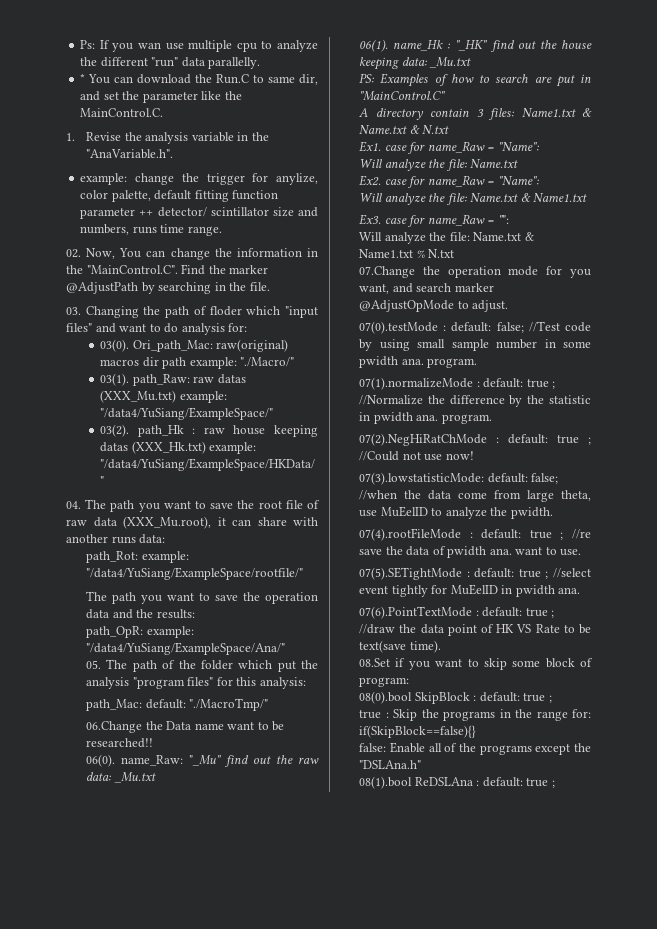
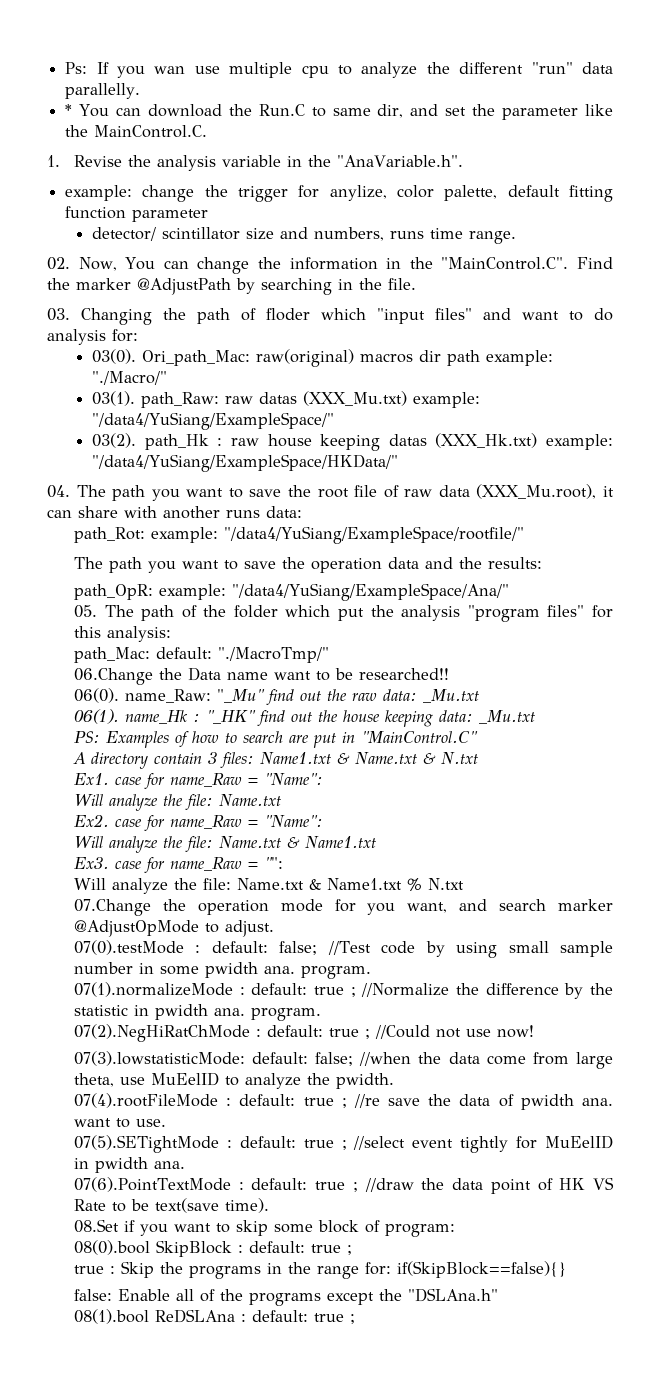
- example: change the trigger for anylize, color palette, default fitting function parameter ++ detector/ scintillator size and numbers, runs time range.
+ example: change the trigger for anylize, color palette, default fitting function parameter
+ detector/ scintillator size and numbers, runs time range.

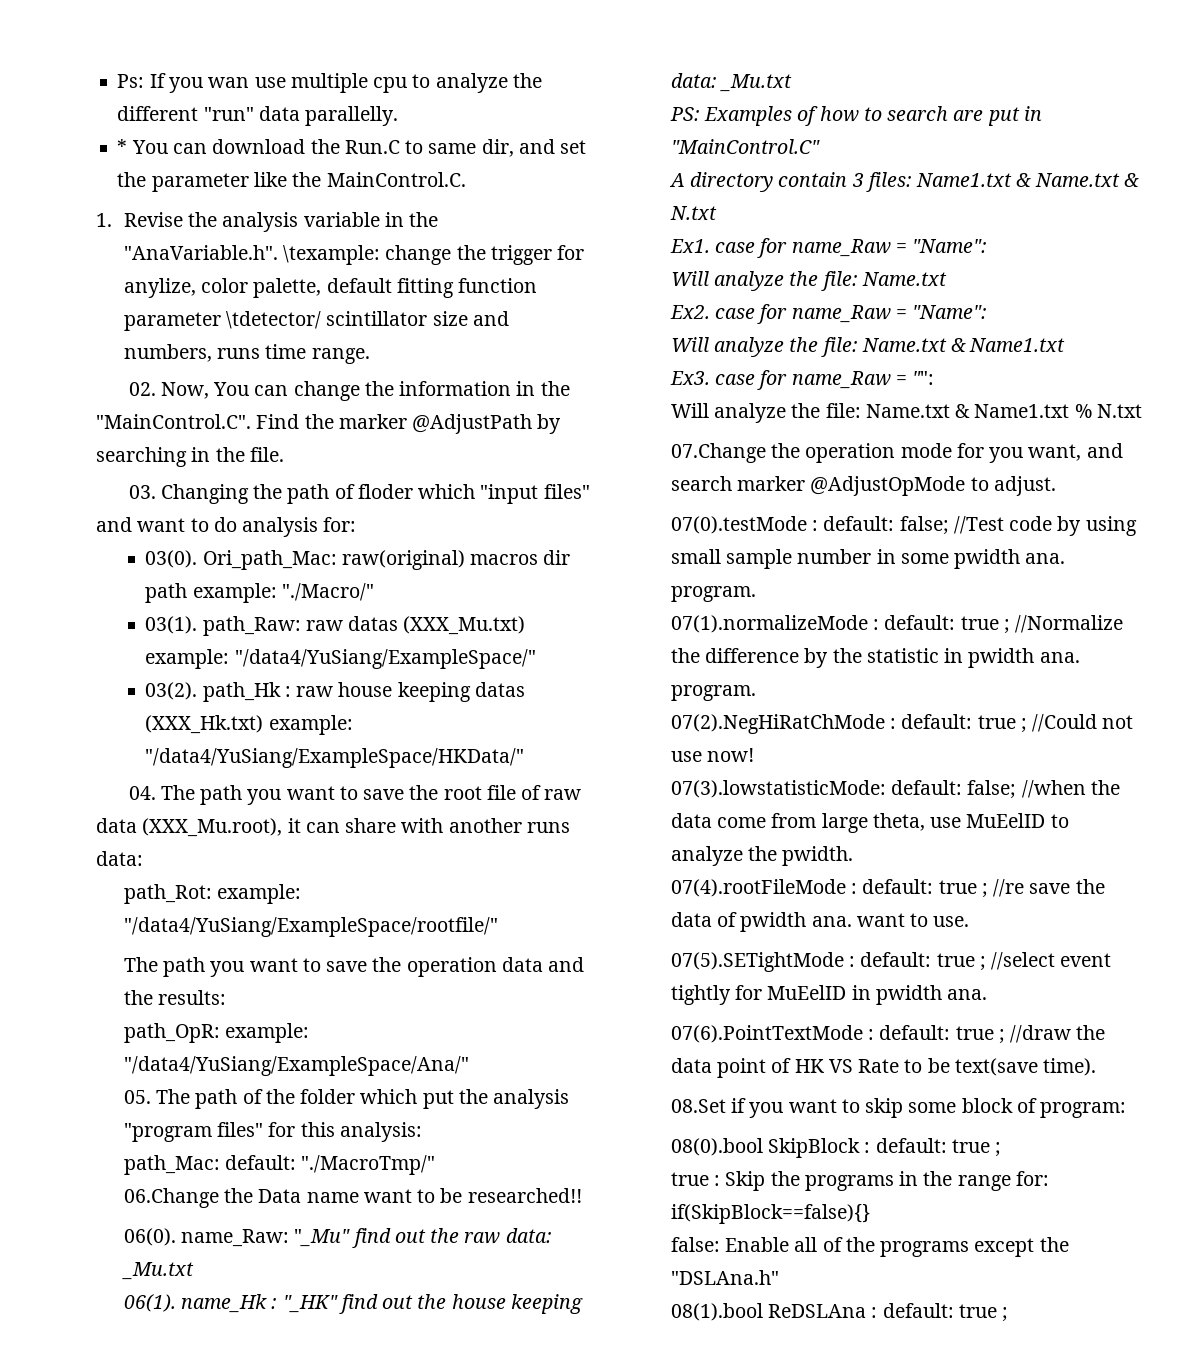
- 1. Revise the analysis variable in the "AnaVariable.h".
- example: change the trigger for anylize, color palette, default fitting function parameter
- detector/ scintillator size and numbers, runs time range.
+ 1. Revise the analysis variable in the "AnaVariable.h". \texample: change the trigger for anylize, color palette, default fitting function parameter \tdetector/ scintillator size and numbers, runs time range.

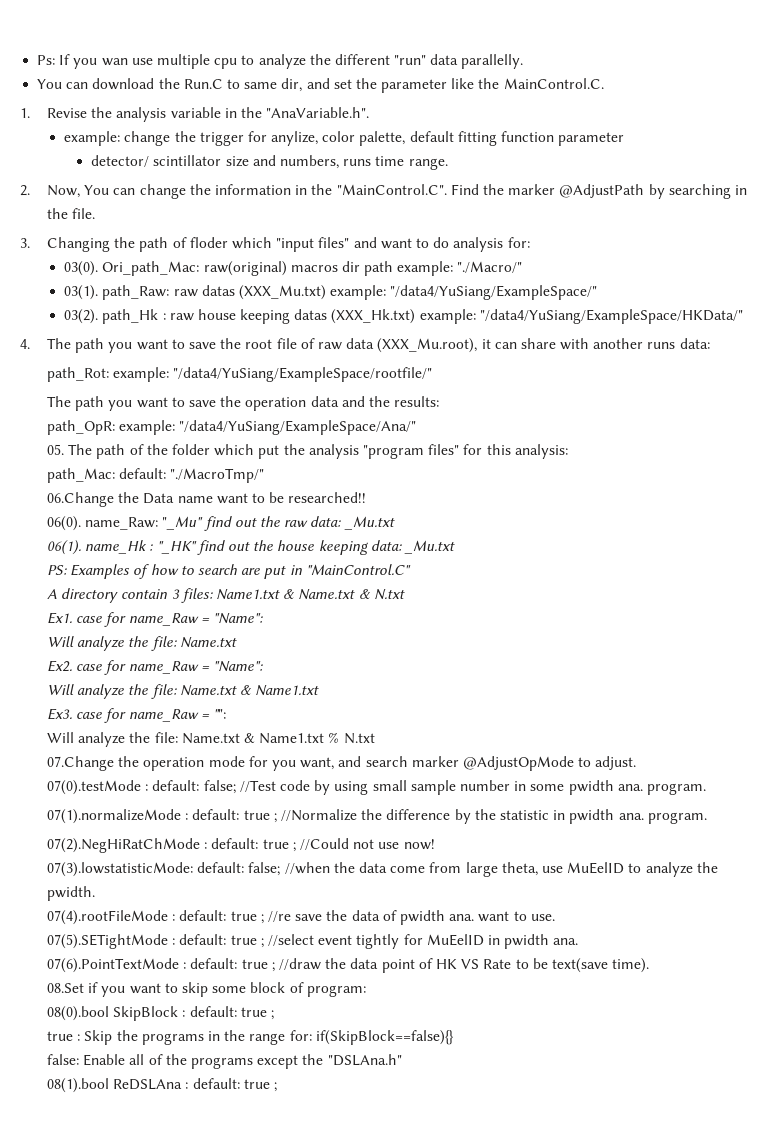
- * You can download the Run.C to same dir, and set the parameter like the MainControl.C.
+ You can download the Run.C to same dir, and set the parameter like the MainControl.C.
- 1. Revise the analysis variable in the "AnaVariable.h". \texample: change the trigger for anylize, color palette, default fitting function parameter \tdetector/ scintillator size and numbers, runs time range.
+ 1. Revise the analysis variable in the "AnaVariable.h".
+ example: change the trigger for anylize, color palette, default fitting function parameter
+ detector/ scintillator size and numbers, runs time range.
- 02. Now, You can change the information in the "MainControl.C". Find the marker @AdjustPath by searching in the file.
+ 2. Now, You can change the information in the "MainControl.C". Find the marker @AdjustPath by searching in the file.
- 03. Changing the path of floder which "input files" and want to do analysis for:
+ 3. Changing the path of floder which "input files" and want to do analysis for:
- 04. The path you want to save the root file of raw data (XXX_Mu.root), it can share with another runs data:
+ 4. The path you want to save the root file of raw data (XXX_Mu.root), it can share with another runs data:

